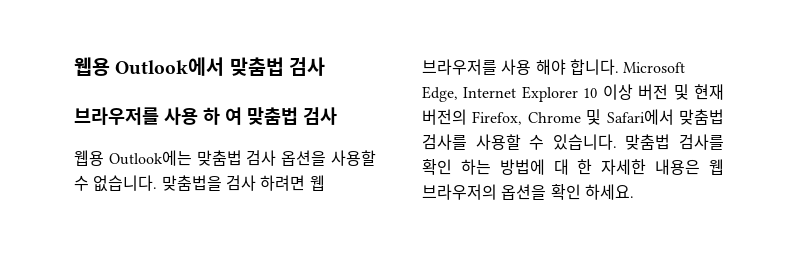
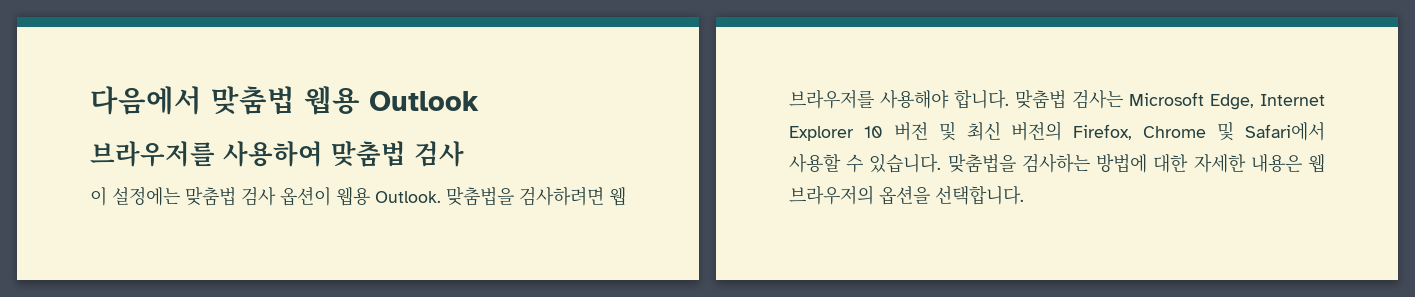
- 웹용 Outlook에서 맞춤법 검사
- 브라우저를 사용 하 여 맞춤법 검사
- 웹용 Outlook에는 맞춤법 검사 옵션을 사용할 수 없습니다. 맞춤법을 검사 하려면 웹 브라우저를 사용 해야 합니다. Microsoft Edge, Internet Explorer 10 이상 버전 및 현재 버전의 Firefox, Chrome 및 Safari에서 맞춤법 검사를 사용할 수 있습니다.
+ 다음에서 맞춤법 웹용 Outlook
+ 브라우저를 사용하여 맞춤법 검사
+ 이 설정에는 맞춤법 검사 옵션이 웹용 Outlook. 맞춤법을 검사하려면 웹 브라우저를 사용해야 합니다. 맞춤법 검사는 Microsoft Edge, Internet Explorer 10 버전 및 최신 버전의 Firefox, Chrome 및 Safari에서 사용할 수 있습니다.
- 맞춤법 검사를 확인 하는 방법에 대 한 자세한 내용은 웹 브라우저의 옵션을 확인 하세요.
+ 맞춤법을 검사하는 방법에 대한 자세한 내용은 웹 브라우저의 옵션을 선택합니다.

